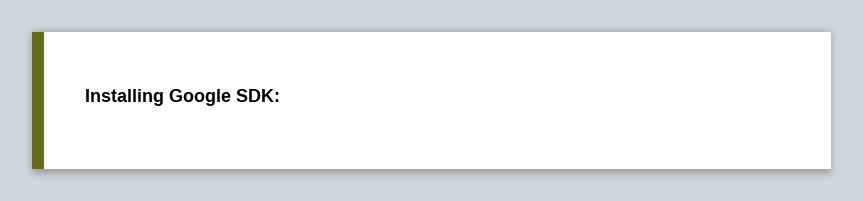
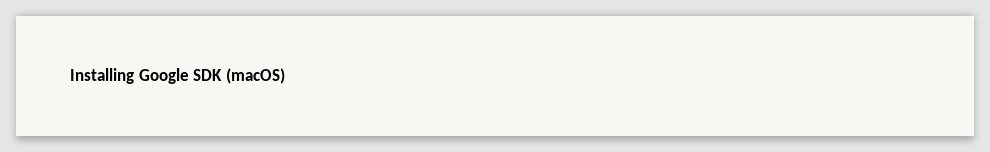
- Installing Google SDK:
+ Installing Google SDK (macOS)

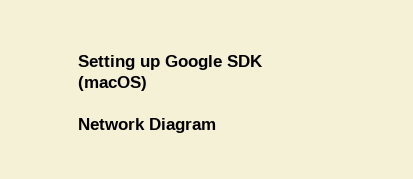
- Installing Google SDK (macOS)
+ Setting up Google SDK (macOS)
+ Network Diagram

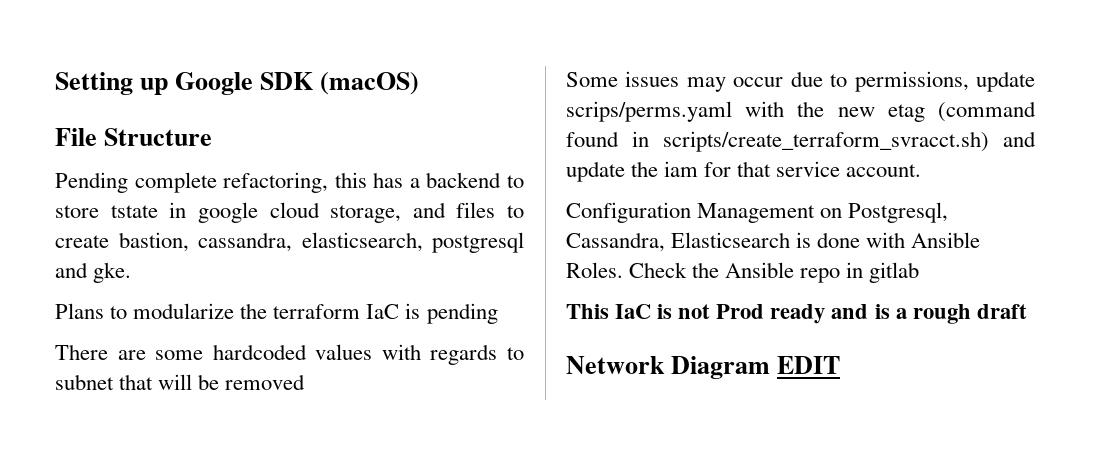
+ File Structure
+ Pending complete refactoring, this has a backend to store tstate in google cloud storage, and files to create bastion, cassandra, elasticsearch, postgresql and gke.
+ Plans to modularize the terraform IaC is pending
+ There are some hardcoded values with regards to subnet that will be removed
+ Some issues may occur due to permissions, update scrips/perms.yaml with the new etag (command found in scripts/create_terraform_svracct.sh) and update the iam for that service account.
+ Configuration Management on Postgresql, Cassandra, Elasticsearch is done with Ansible Roles. Check the Ansible repo in gitlab
+ This IaC is not Prod ready and is a rough draft
- Network Diagram
+ Network Diagram EDIT

